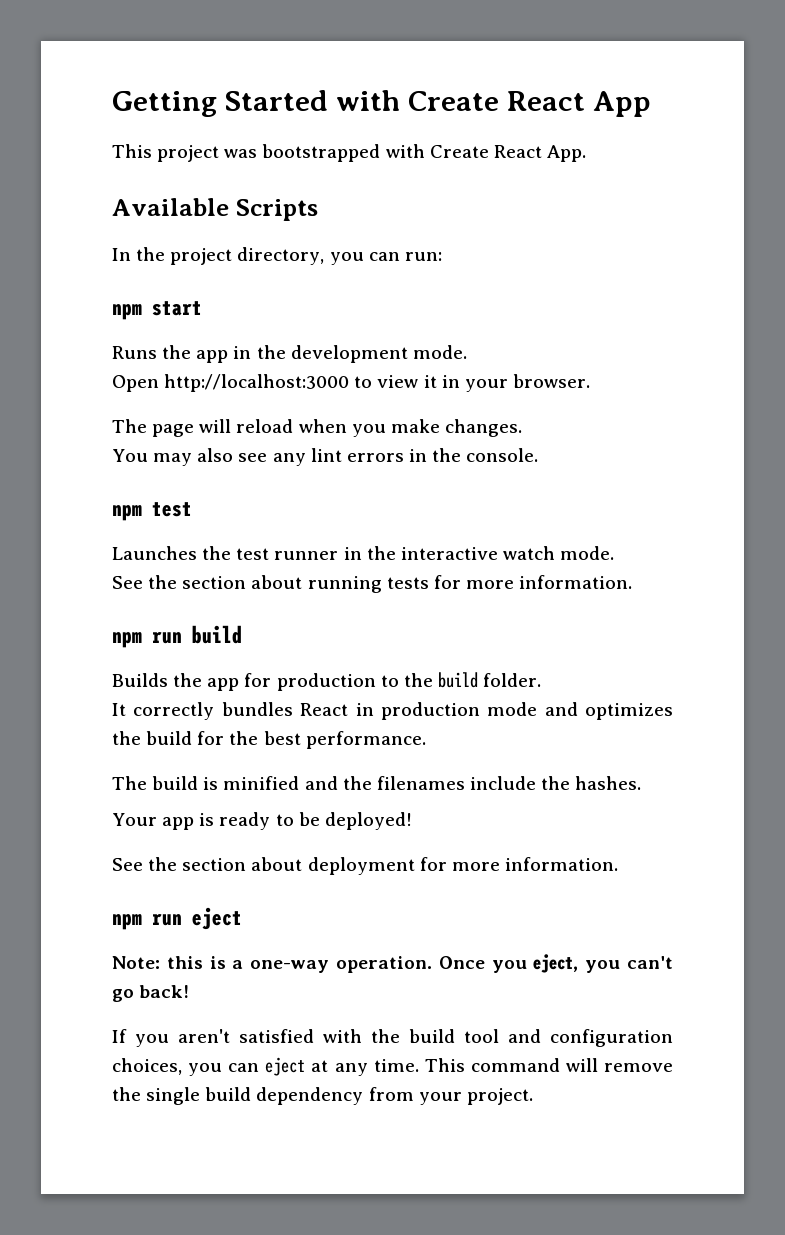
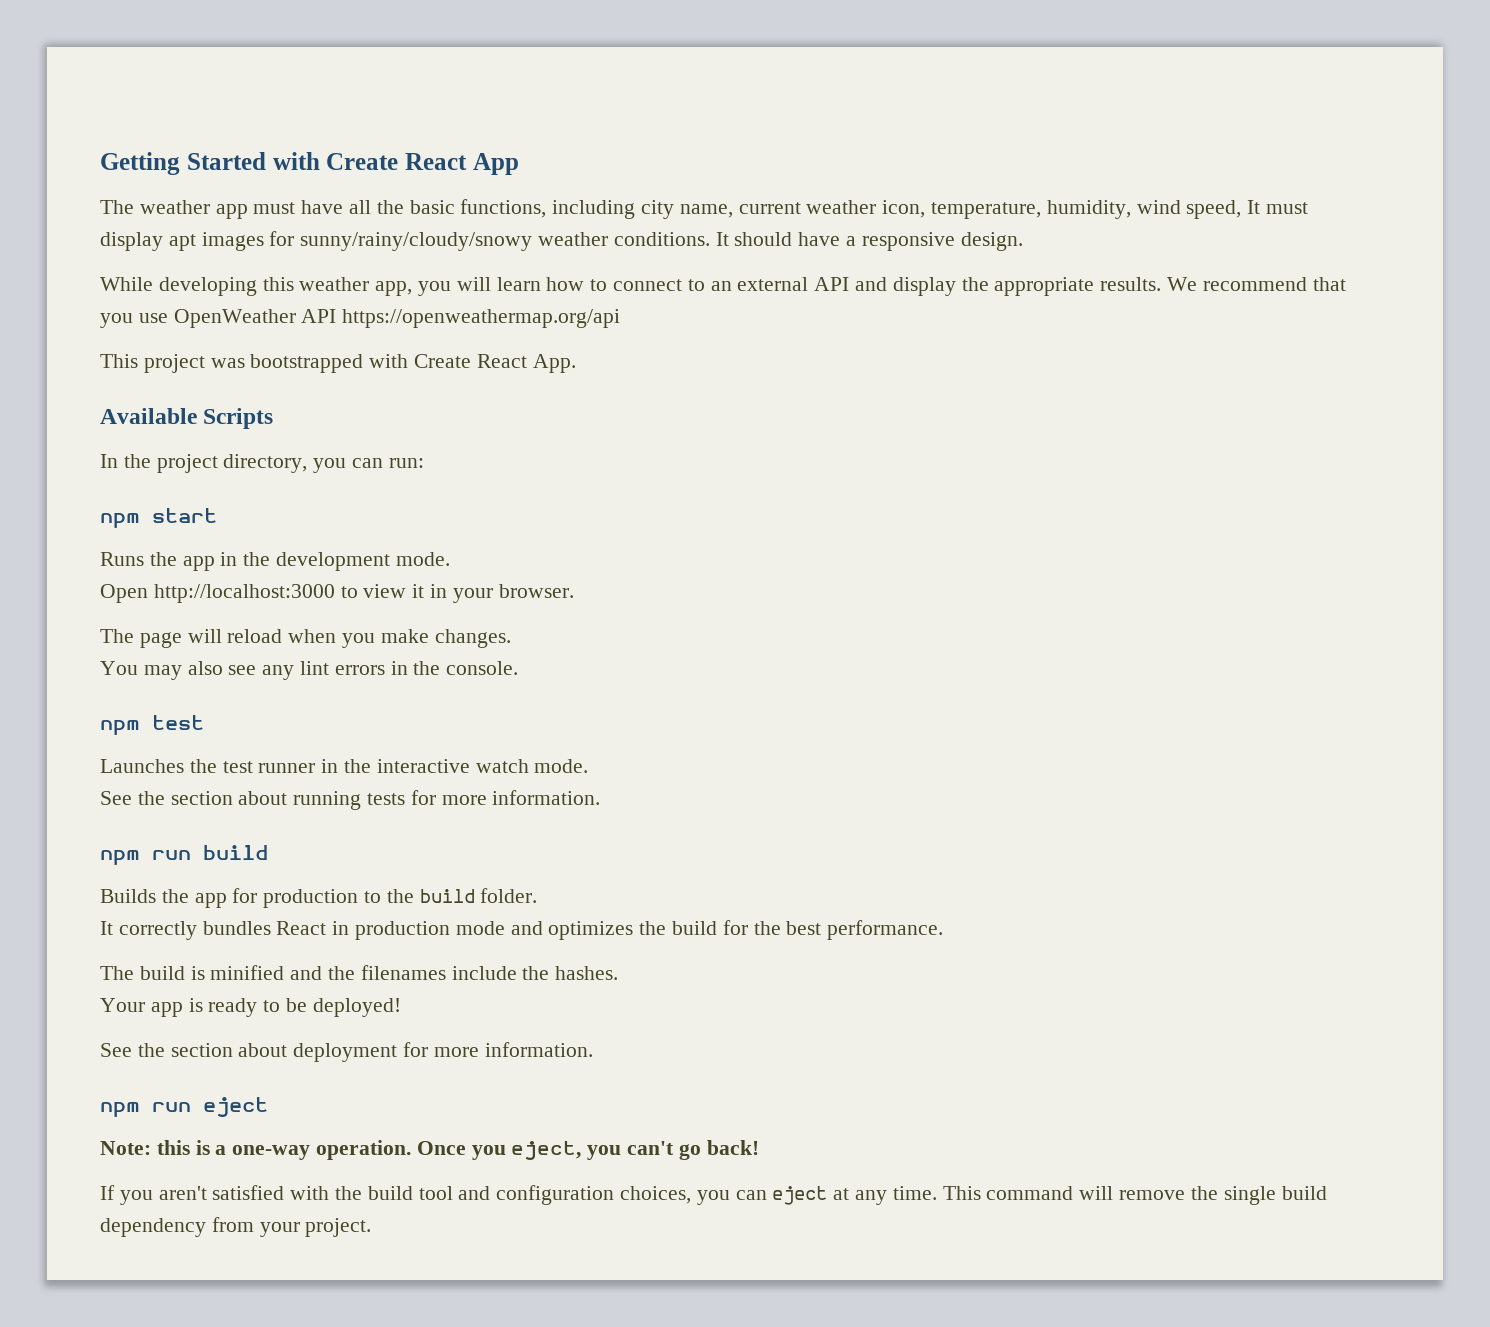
+ The weather app must have all the basic functions, including city name, current weather icon, temperature, humidity, wind speed, It must display apt images for sunny/rainy/cloudy/snowy weather conditions. It should have a responsive design.
+ While developing this weather app, you will learn how to connect to an external API and display the appropriate results. We recommend that you use OpenWeather API https://openweathermap.org/api

